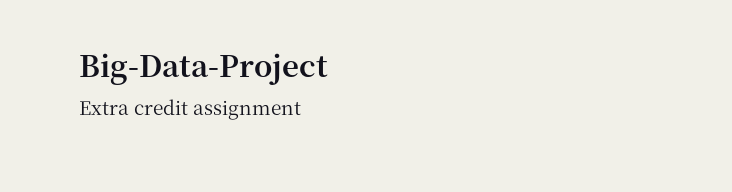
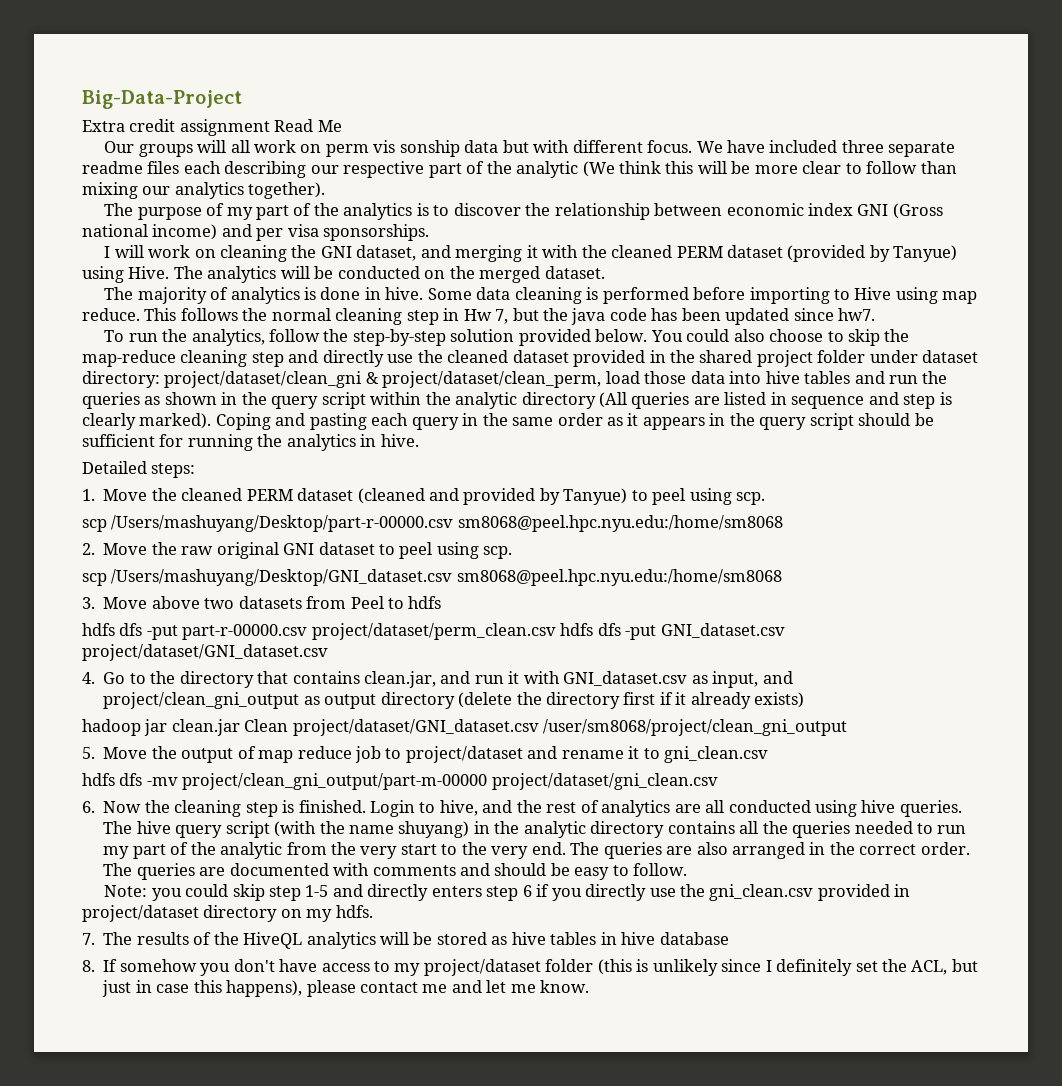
- Extra credit assignment
+ Extra credit assignment Read Me
+ Our groups will all work on perm vis sonship data but with different focus. We have included three separate readme files each describing our respective part of the analytic (We think this will be more clear to follow than mixing our analytics together).
+ The purpose of my part of the analytics is to discover the relationship between economic index GNI (Gross national income) and per visa sponsorships.
+ I will work on cleaning the GNI dataset, and merging it with the cleaned PERM dataset (provided by Tanyue) using Hive. The analytics will be conducted on the merged dataset.
+ The majority of analytics is done in hive. Some data cleaning is performed before importing to Hive using map reduce. This follows the normal cleaning step in Hw 7, but the java code has been updated since hw7.
+ To run the analytics, follow the step-by-step solution provided below. You could also choose to skip the map-reduce cleaning step and directly use the cleaned dataset provided in the shared project folder under dataset directory: project/dataset/clean_gni & project/dataset/clean_perm, load those data into hive tables and run the queries as shown in the query script within the analytic directory (All queries are listed in sequence and step is clearly marked). Coping and pasting each query in the same order as it appears in the query script should be sufficient for running the analytics in hive.
+ Detailed steps:
+ 1. Move the cleaned PERM dataset (cleaned and provided by Tanyue) to peel using scp.
+ scp /Users/mashuyang/Desktop/part-r-00000.csv sm8068@peel.hpc.nyu.edu:/home/sm8068
+ 2. Move the raw original GNI dataset to peel using scp.
+ scp /Users/mashuyang/Desktop/GNI_dataset.csv sm8068@peel.hpc.nyu.edu:/home/sm8068
+ 3. Move above two datasets from Peel to hdfs
+ hdfs dfs -put part-r-00000.csv project/dataset/perm_clean.csv hdfs dfs -put GNI_dataset.csv project/dataset/GNI_dataset.csv
+ 4. Go to the directory that contains clean.jar, and run it with GNI_dataset.csv as input, and project/clean_gni_output as output directory (delete the directory first if it already exists)
+ hadoop jar clean.jar Clean project/dataset/GNI_dataset.csv /user/sm8068/project/clean_gni_output
+ 5. Move the output of map reduce job to project/dataset and rename it to gni_clean.csv
+ hdfs dfs -mv project/clean_gni_output/part-m-00000 project/dataset/gni_clean.csv
+ 6. Now the cleaning step is finished. Login to hive, and the rest of analytics are all conducted using hive queries. The hive query script (with the name shuyang) in the analytic directory contains all the queries needed to run my part of the analytic from the very start to the very end. The queries are also arranged in the correct order. The queries are documented with comments and should be easy to follow.
+ Note: you could skip step 1-5 and directly enters step 6 if you directly use the gni_clean.csv provided in project/dataset directory on my hdfs.
+ 7. The results of the HiveQL analytics will be stored as hive tables in hive database
+ 8. If somehow you don't have access to my project/dataset folder (this is unlikely since I definitely set the ACL, but just in case this happens), please contact me and let me know.

